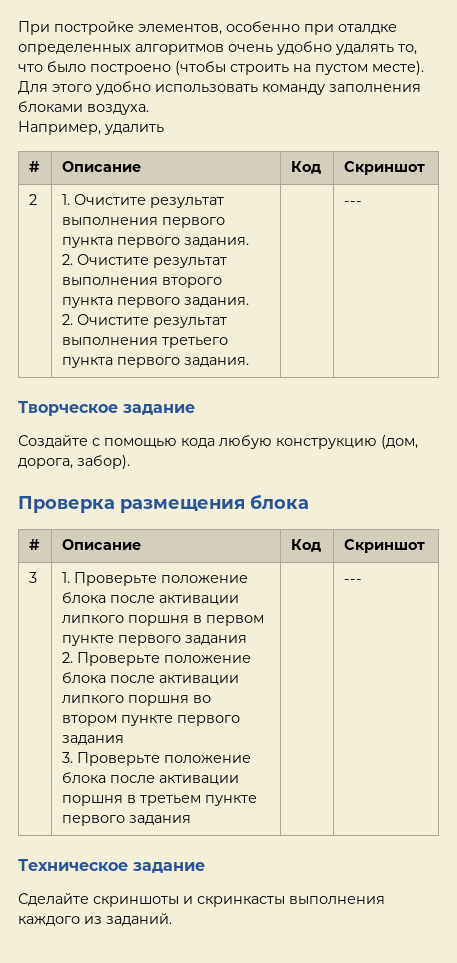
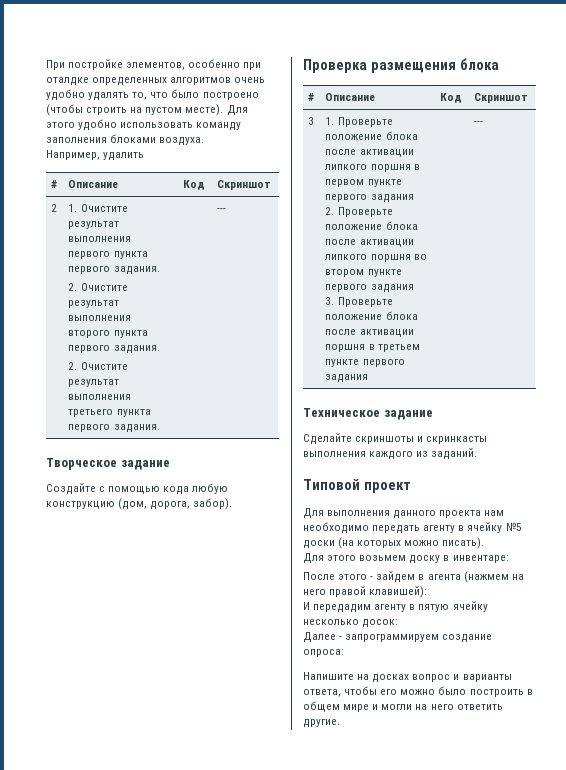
+ Типовой проект
+ Для выполнения данного проекта нам необходимо передать агенту в ячейку №5 доски (на которых можно писать).
+ Для этого возьмем доску в инвентаре:
+ После этого - зайдем в агента (нажмем на него правой клавишей):
+ И передадим агенту в пятую ячейку несколько досок:
+ Далее - запрограммируем создание опроса:
+ Напишите на досках вопрос и варианты ответа, чтобы его можно было построить в общем мире и могли на него ответить другие.

